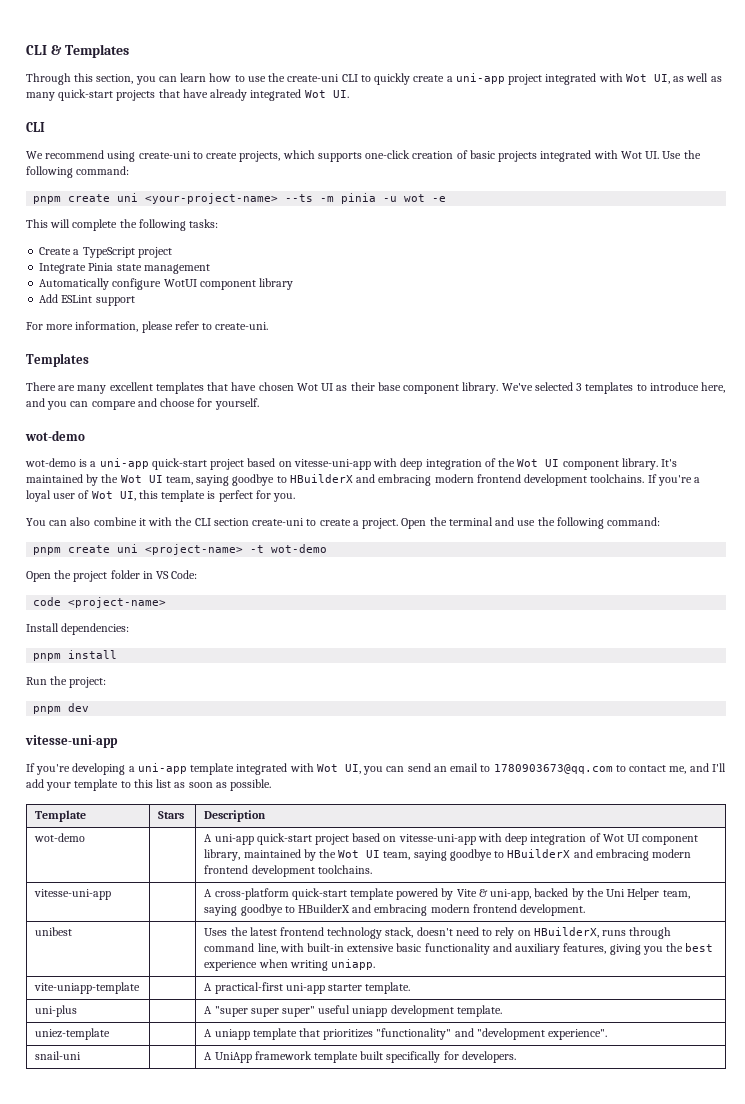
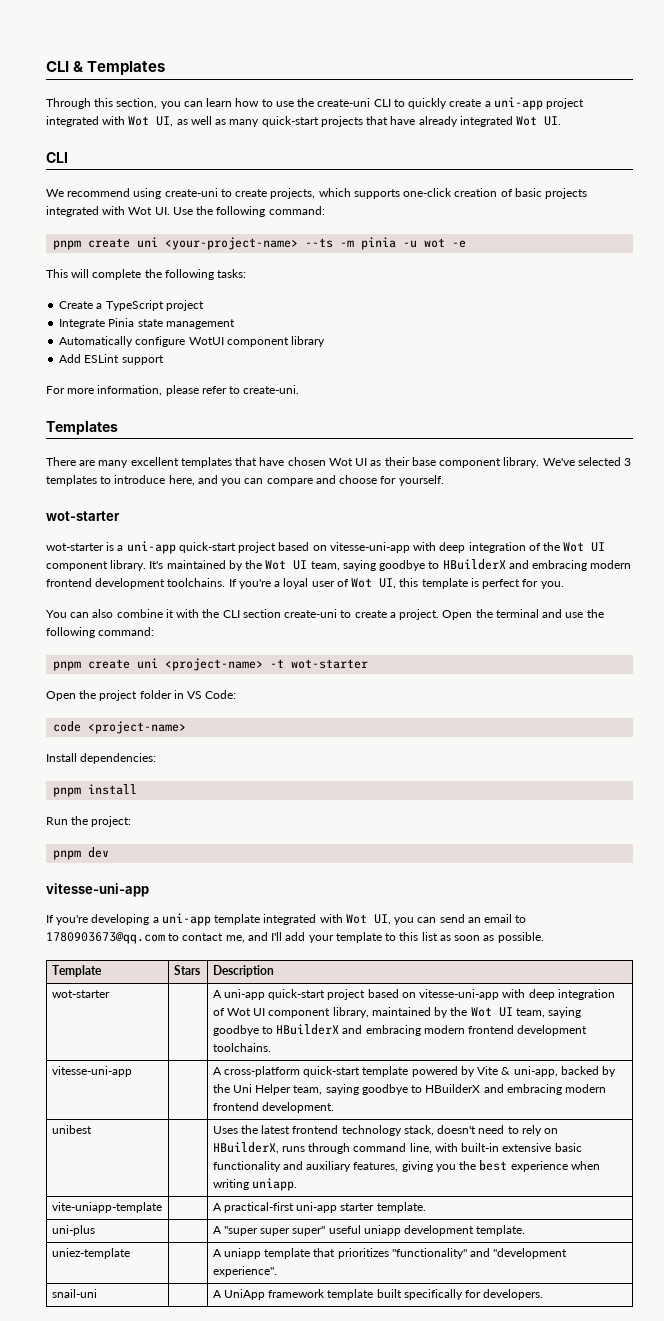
  We've selected 3 templates to introduce here, and you can compare and choose for yourself.
- wot-demo
- wot-demo is a uni-app quick-start project based on vitesse-uni-app with deep integration of the Wot UI component library.
+ wot-starter
+ wot-starter is a uni-app quick-start project based on vitesse-uni-app with deep integration of the Wot UI component library.
- pnpm create uni <project-name> -t wot-demo
+ pnpm create uni <project-name> -t wot-starter
- wot-demo | | A uni-app quick-start project based on vitesse-uni-app with deep integration of Wot UI component library, maintained by the Wot UI team, saying goodbye to HBuilderX and embracing modern frontend development toolchains.
+ wot-starter | | A uni-app quick-start project based on vitesse-uni-app with deep integration of Wot UI component library, maintained by the Wot UI team, saying goodbye to HBuilderX and embracing modern frontend development toolchains.

